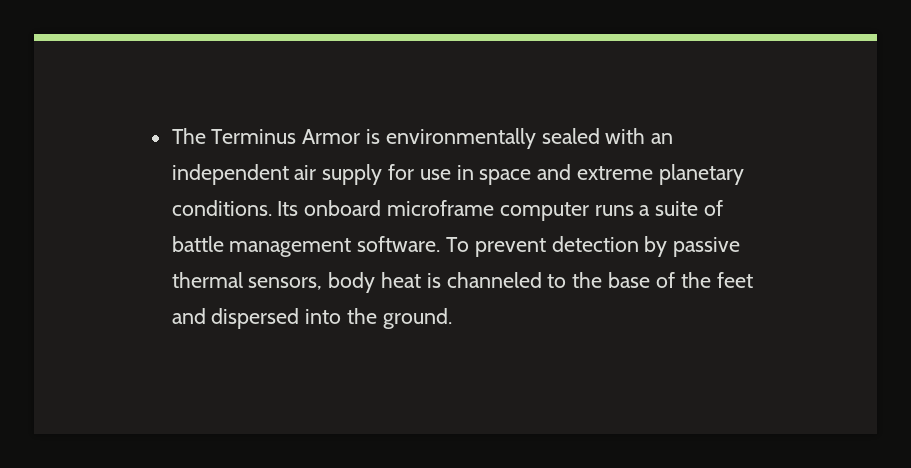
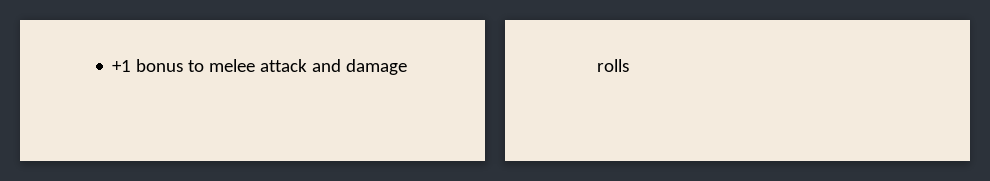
- The Terminus Armor is environmentally sealed with an independent air supply for use in space and extreme planetary conditions. Its onboard microframe computer runs a suite of battle management software. To prevent detection by passive thermal sensors, body heat is channeled to the base of the feet and dispersed into the ground.
+ +1 bonus to melee attack and damage rolls

